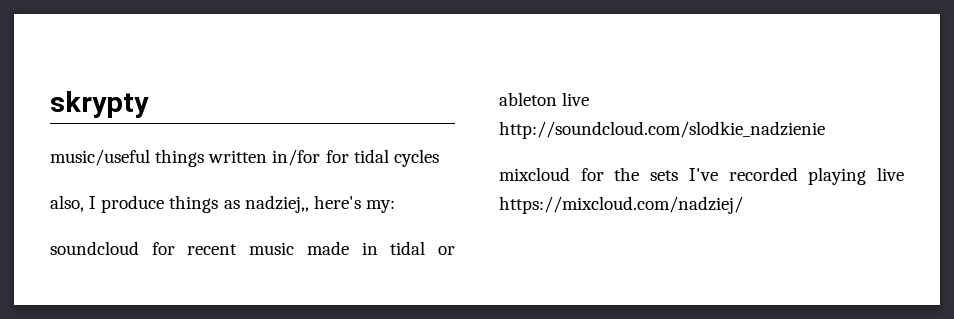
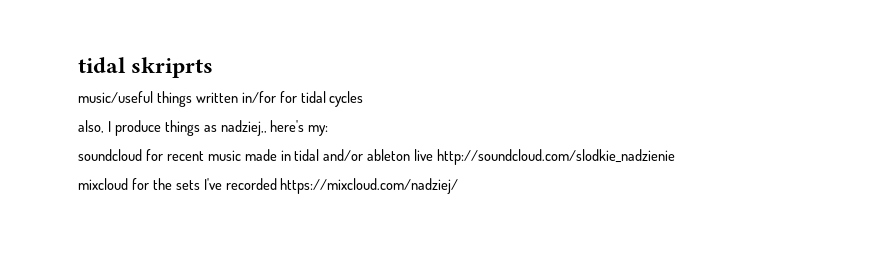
- skrypty
+ tidal skriprts
- soundcloud for recent music made in tidal or ableton live http://soundcloud.com/slodkie_nadzienie
+ soundcloud for recent music made in tidal and/or ableton live http://soundcloud.com/slodkie_nadzienie
- mixcloud for the sets I've recorded playing live https://mixcloud.com/nadziej/
+ mixcloud for the sets I've recorded https://mixcloud.com/nadziej/

